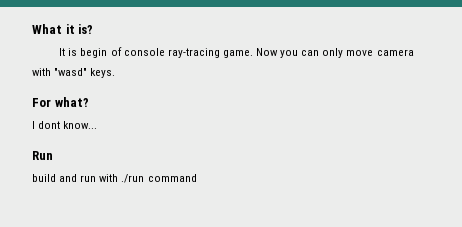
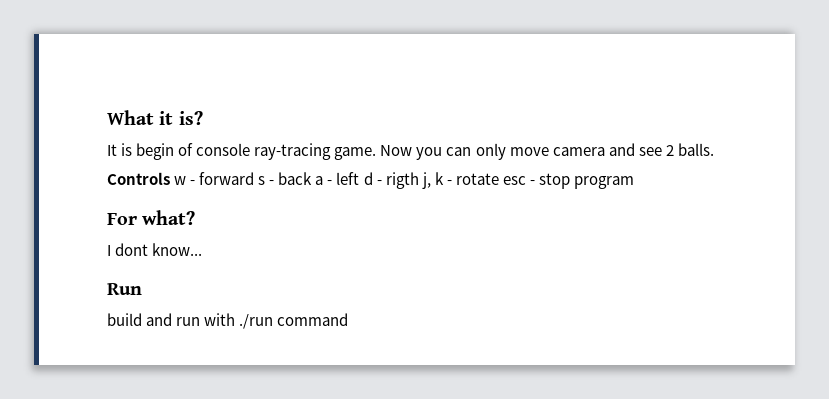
- Now you can only move camera with "wasd" keys.
+ Now you can only move camera and see 2 balls.
+ Controls w - forward s - back a - left d - rigth j, k - rotate esc - stop program

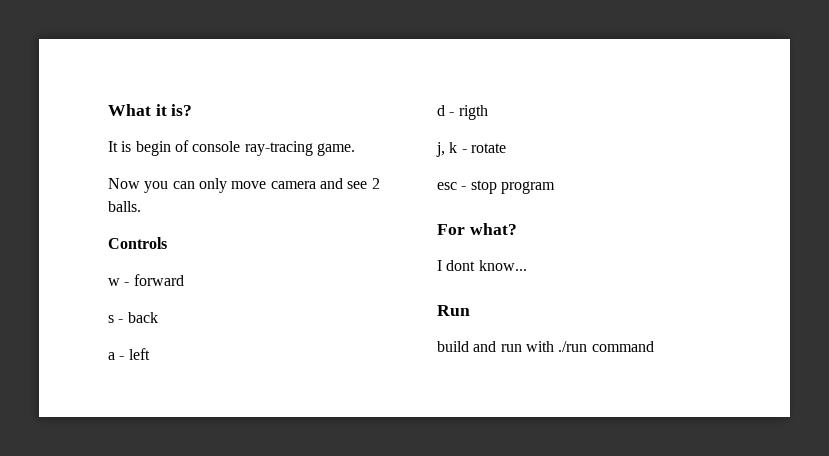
- It is begin of console ray-tracing game. Now you can only move camera and see 2 balls.
+ It is begin of console ray-tracing game.
+ Now you can only move camera and see 2 balls.
- Controls w - forward s - back a - left d - rigth j, k - rotate esc - stop program
+ Controls
+ w - forward
+ s - back
+ a - left
+ d - rigth
+ j, k - rotate
+ esc - stop program

